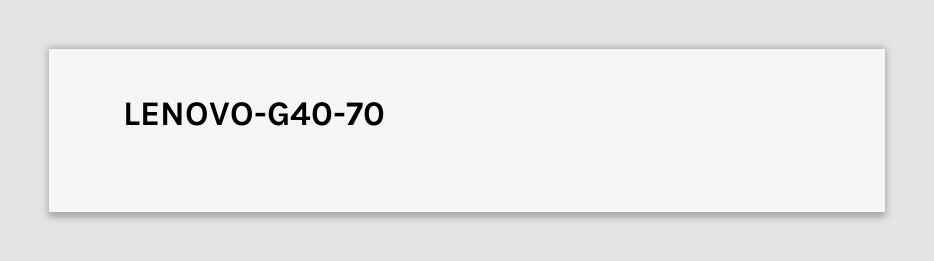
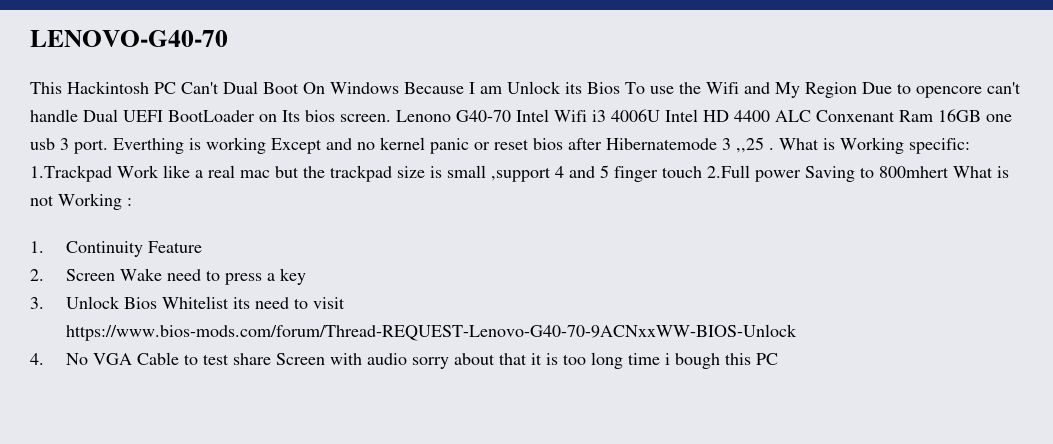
+ This Hackintosh PC Can't Dual Boot On Windows Because I am Unlock its Bios To use the Wifi and My Region Due to opencore can't handle Dual UEFI BootLoader on Its bios screen. Lenono G40-70 Intel Wifi i3 4006U Intel HD 4400 ALC Conxenant Ram 16GB one usb 3 port. Everthing is working Except and no kernel panic or reset bios after Hibernatemode 3 ,,25 . What is Working specific: 1.Trackpad Work like a real mac but the trackpad size is small ,support 4 and 5 finger touch 2.Full power Saving to 800mhert What is not Working :
+ 1. Continuity Feature
+ 2. Screen Wake need to press a key
+ 3. Unlock Bios Whitelist its need to visit https://www.bios-mods.com/forum/Thread-REQUEST-Lenovo-G40-70-9ACNxxWW-BIOS-Unlock
+ 4. No VGA Cable to test share Screen with audio sorry about that it is too long time i bough this PC

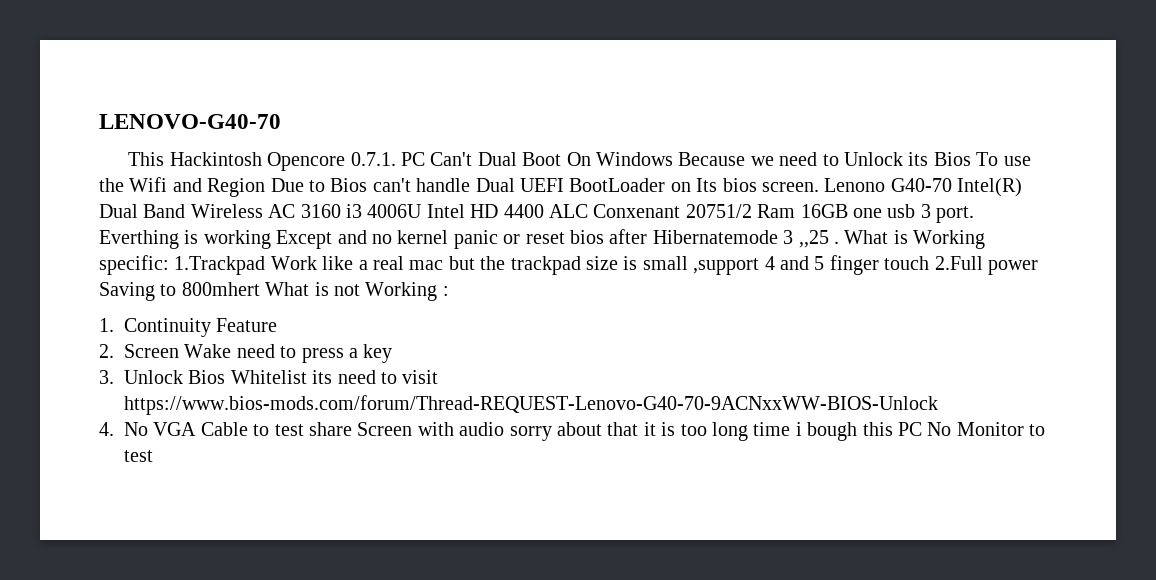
- This Hackintosh PC Can't Dual Boot On Windows Because I am Unlock its Bios To use the Wifi and My Region Due to opencore can't handle Dual UEFI BootLoader on Its bios screen.
+ This Hackintosh Opencore 0.7.1. PC Can't Dual Boot On Windows Because we need to Unlock its Bios To use the Wifi and Region Due to Bios can't handle Dual UEFI BootLoader on Its bios screen.
- Lenono G40-70 Intel Wifi i3 4006U Intel HD 4400 ALC Conxenant Ram 16GB one usb 3 port.
+ Lenono G40-70 Intel(R) Dual Band Wireless AC 3160 i3 4006U Intel HD 4400 ALC Conxenant 20751/2 Ram 16GB one usb 3 port.
- 4. No VGA Cable to test share Screen with audio sorry about that it is too long time i bough this PC
+ 4. No VGA Cable to test share Screen with audio sorry about that it is too long time i bough this PC No Monitor to test

